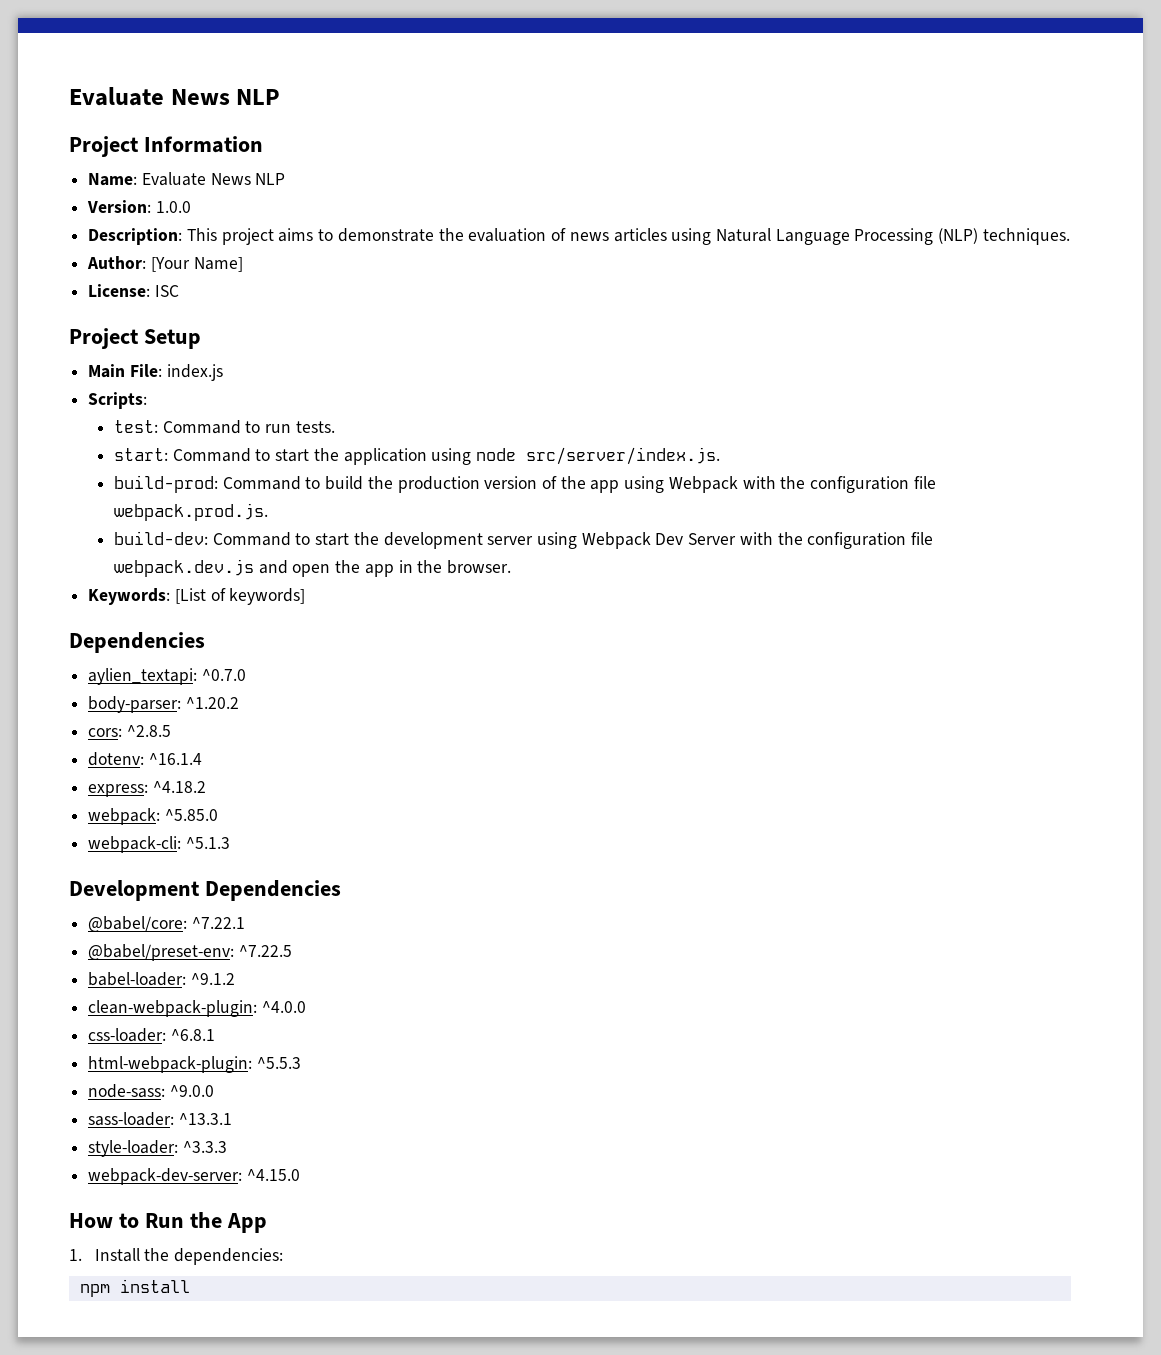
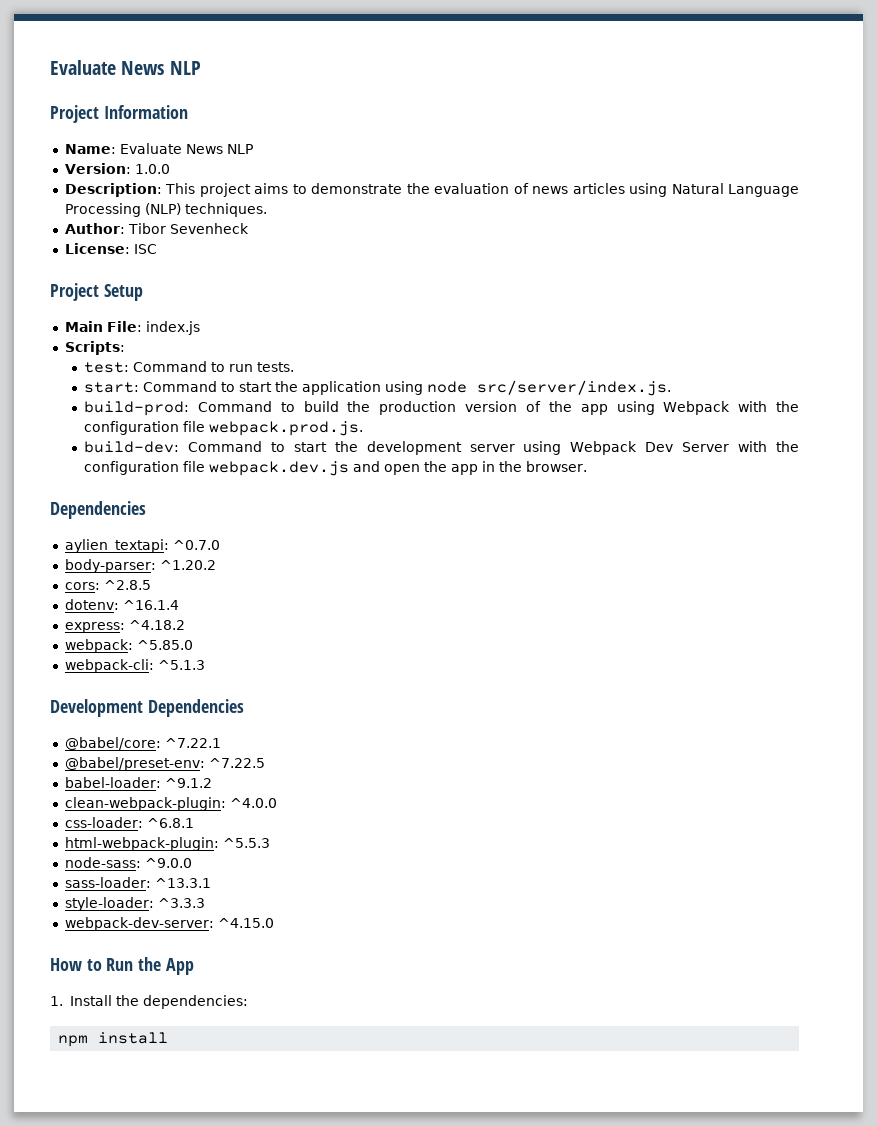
- Author: [Your Name]
+ Author: Tibor Sevenheck
- Keywords: [List of keywords]

